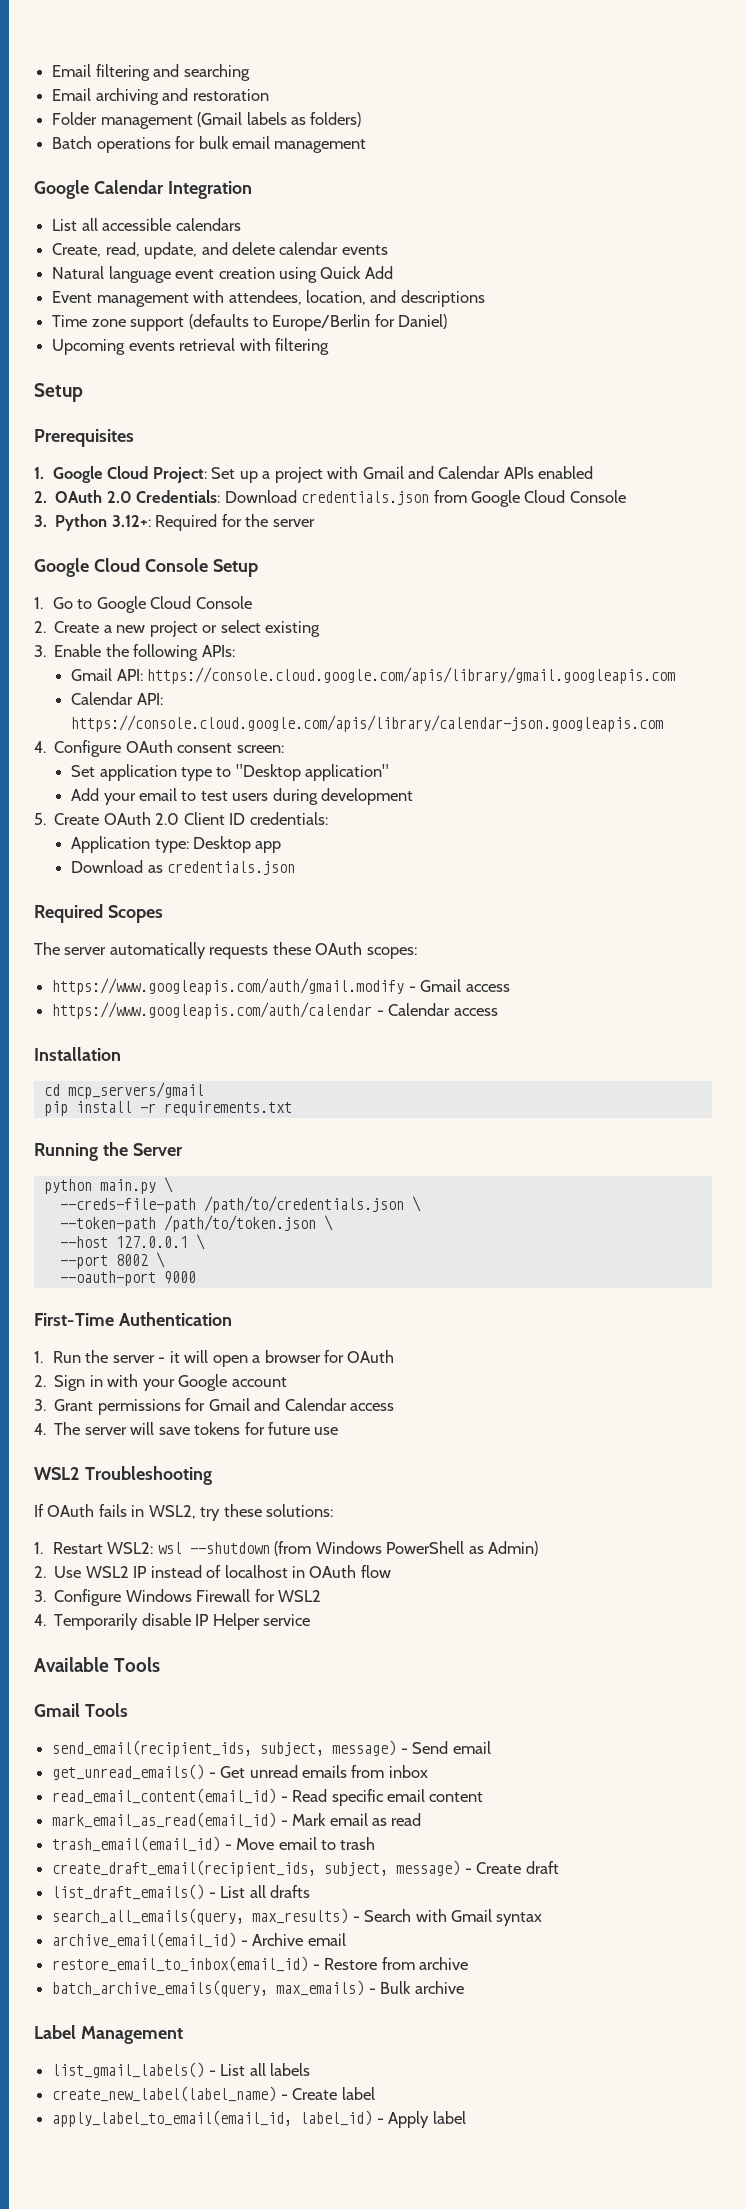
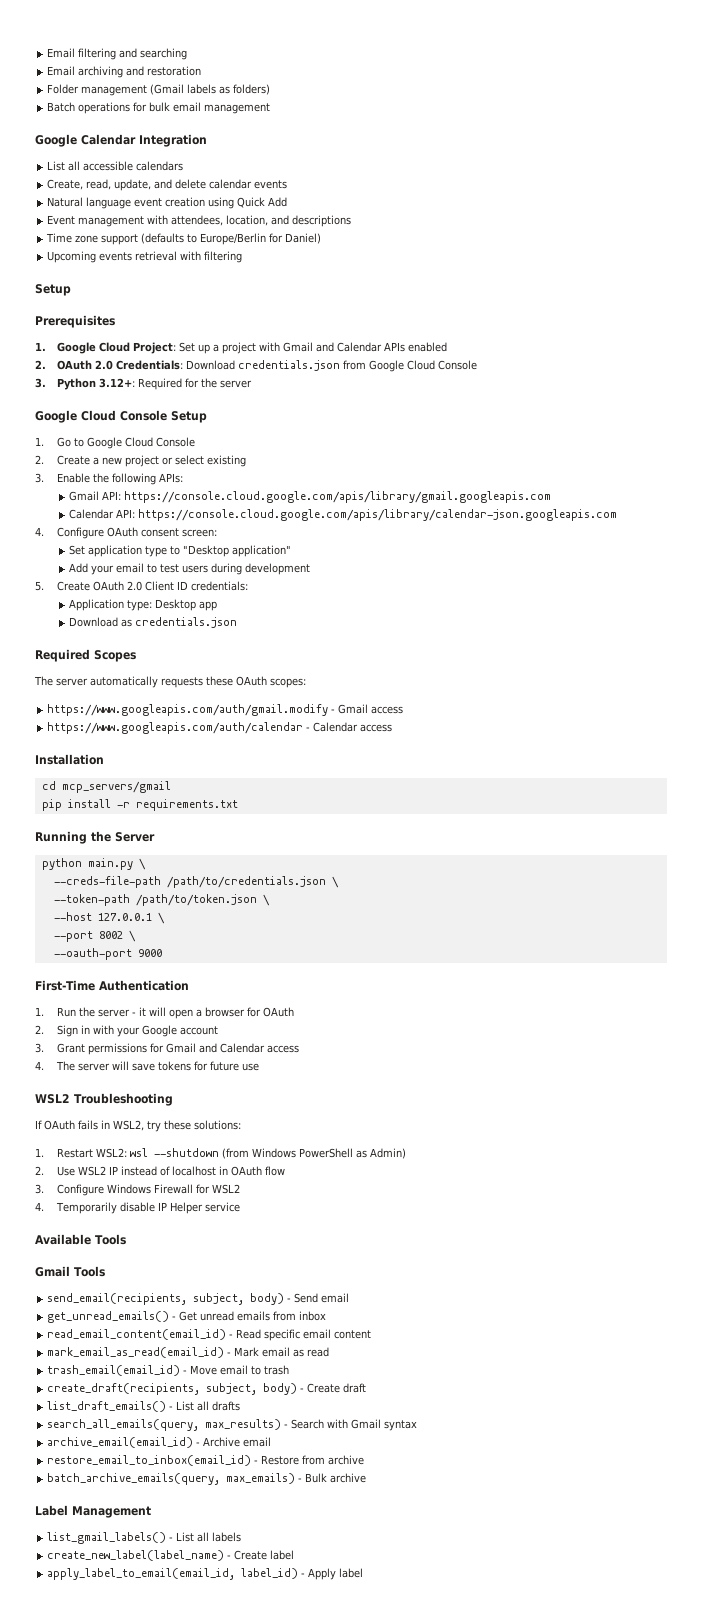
- send_email(recipient_ids, subject, message) - Send email
+ send_email(recipients, subject, body) - Send email
- create_draft_email(recipient_ids, subject, message) - Create draft
+ create_draft(recipients, subject, body) - Create draft

